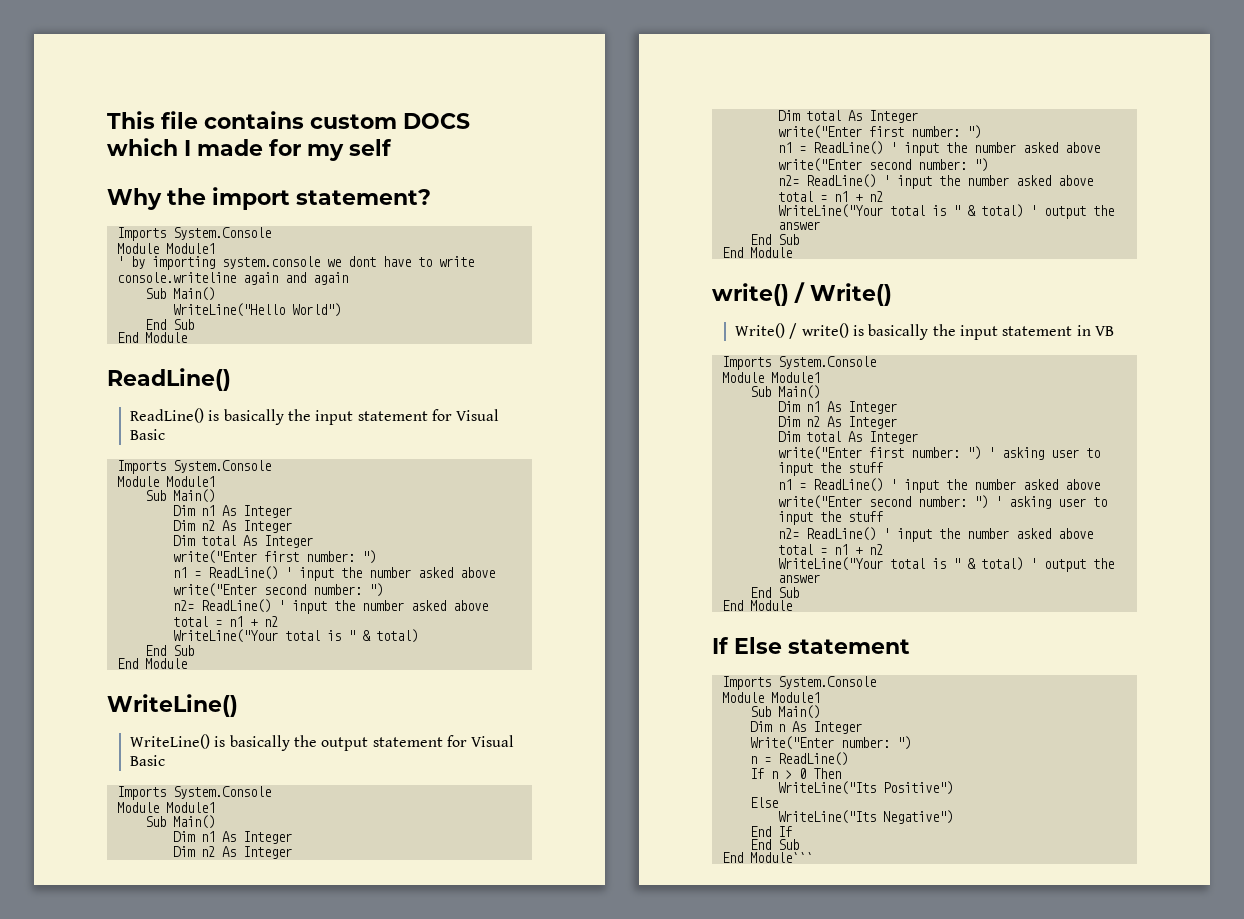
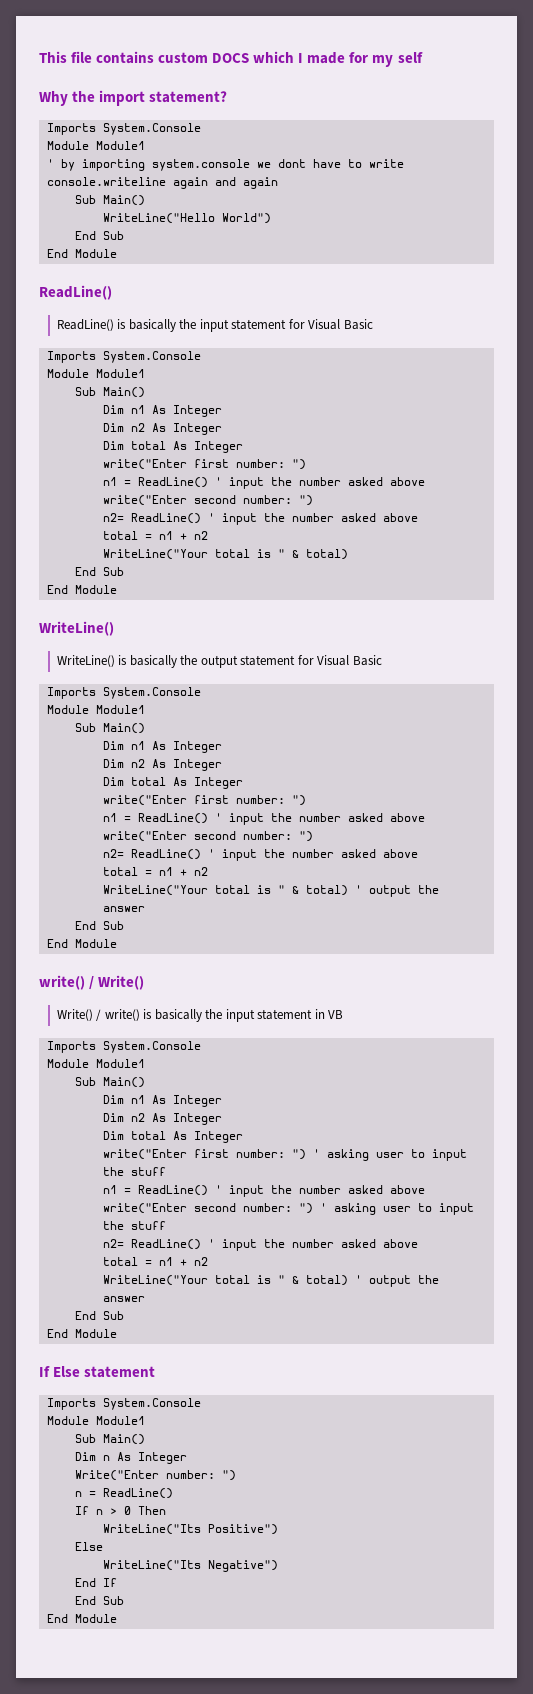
  End If
  End Sub
- End Module```
+ End Module

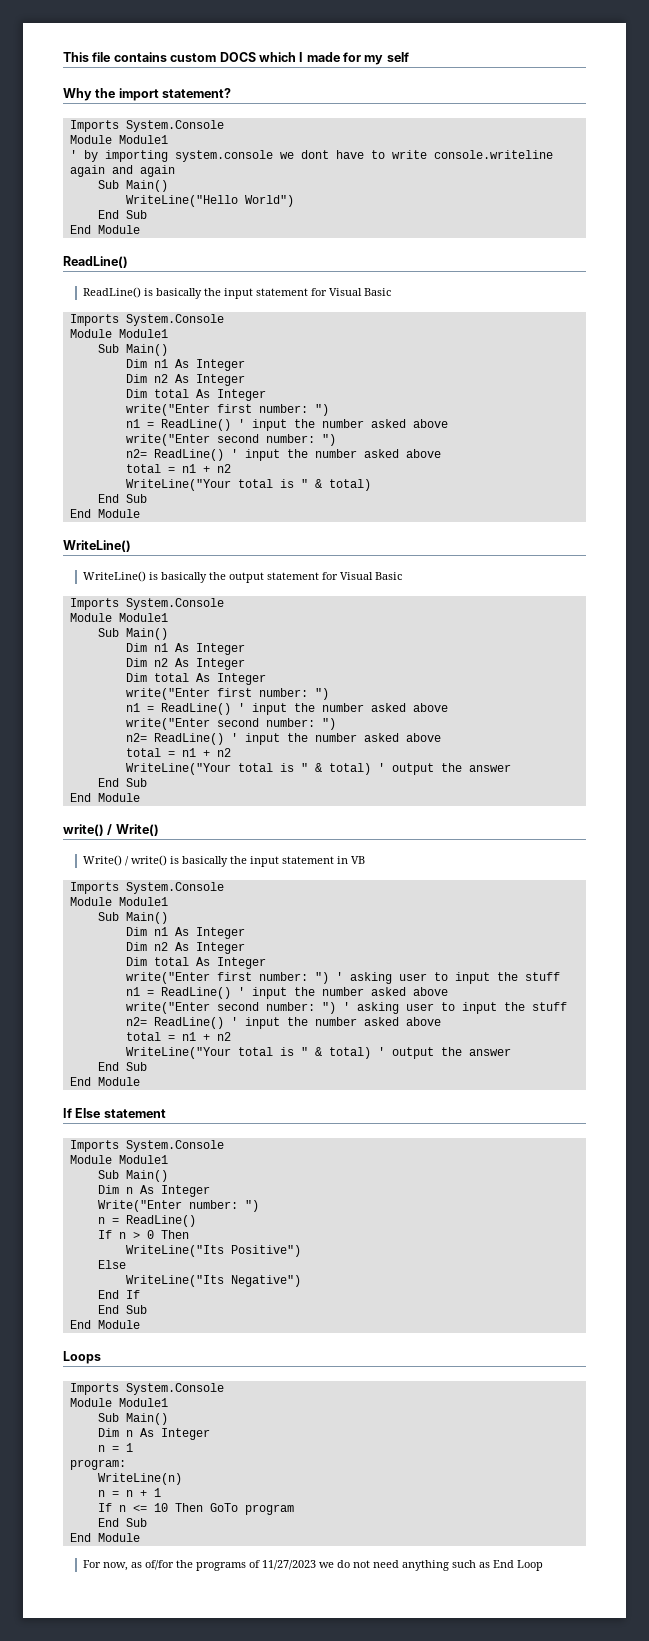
+ Loops
+ Imports System.Console
+ Module Module1
+ Sub Main()
+ Dim n As Integer
+ n = 1
+ program:
+ WriteLine(n)
+ n = n + 1
+ If n <= 10 Then GoTo program
+ End Sub
+ End Module
+ For now, as of/for the programs of 11/27/2023 we do not need anything such as End Loop

